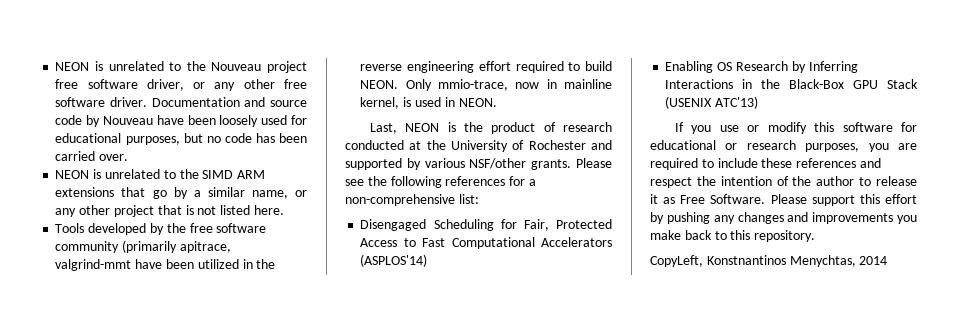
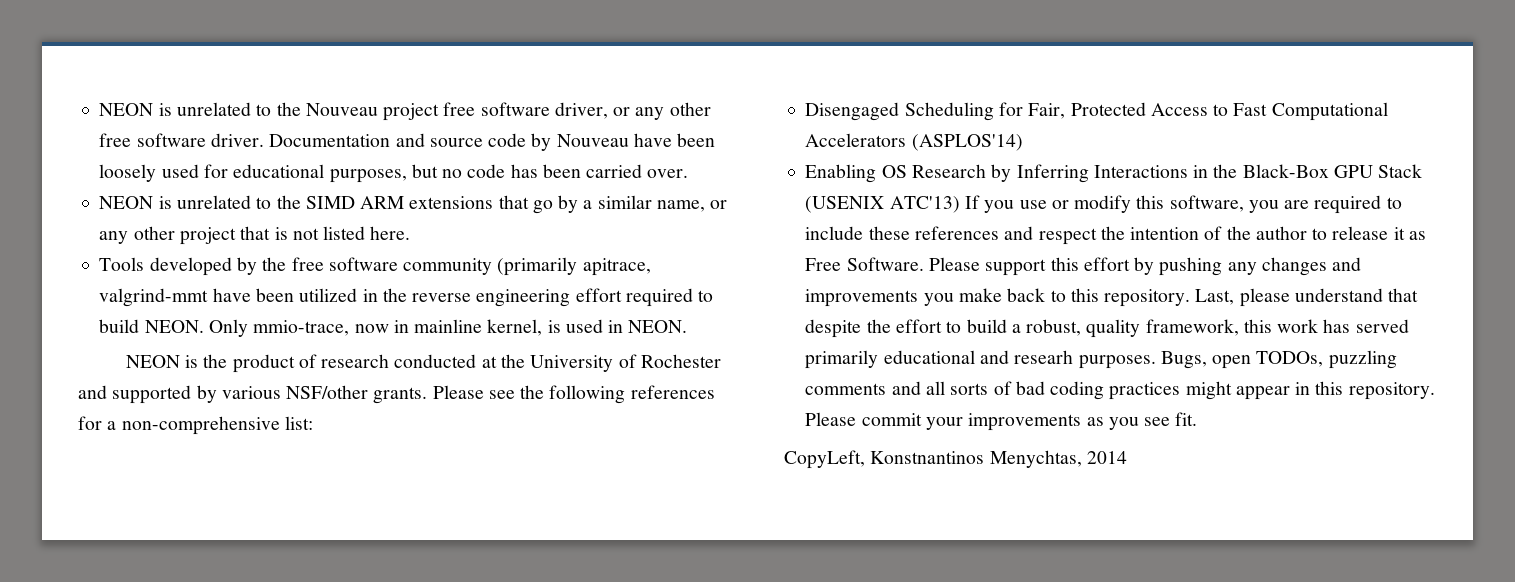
- Last, NEON is the product of research conducted at the University of Rochester and supported by various NSF/other grants.
+ NEON is the product of research conducted at the University of Rochester and supported by various NSF/other grants.
- Enabling OS Research by Inferring Interactions in the Black-Box GPU Stack (USENIX ATC'13)
- If you use or modify this software for educational or research purposes, you are required to include these references and respect the intention of the author to release it as Free Software.
+ Enabling OS Research by Inferring Interactions in the Black-Box GPU Stack (USENIX ATC'13) If you use or modify this software, you are required to include these references and respect the intention of the author to release it as Free Software.
+ Last, please understand that despite the effort to build a robust, quality framework, this work has served primarily educational and researh purposes. Bugs, open TODOs, puzzling comments and all sorts of bad coding practices might appear in this repository. Please commit your improvements as you see fit.

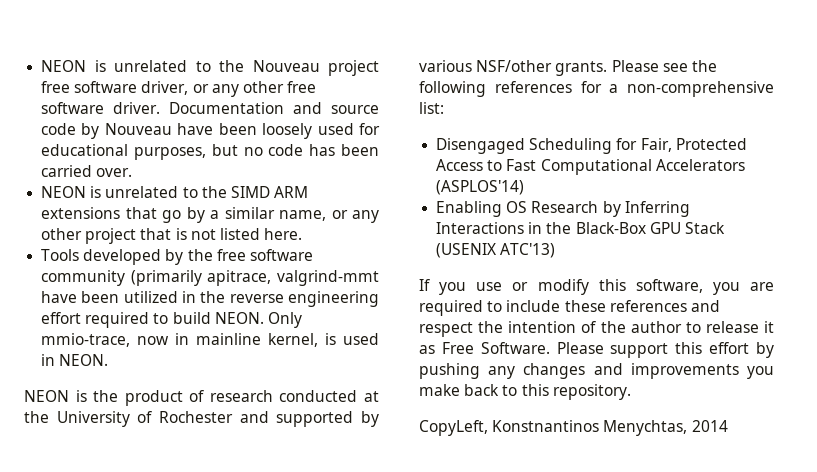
- Enabling OS Research by Inferring Interactions in the Black-Box GPU Stack (USENIX ATC'13) If you use or modify this software, you are required to include these references and respect the intention of the author to release it as Free Software.
+ Enabling OS Research by Inferring Interactions in the Black-Box GPU Stack (USENIX ATC'13)
+ If you use or modify this software, you are required to include these references and respect the intention of the author to release it as Free Software.
- Last, please understand that despite the effort to build a robust, quality framework, this work has served primarily educational and researh purposes. Bugs, open TODOs, puzzling comments and all sorts of bad coding practices might appear in this repository. Please commit your improvements as you see fit.

